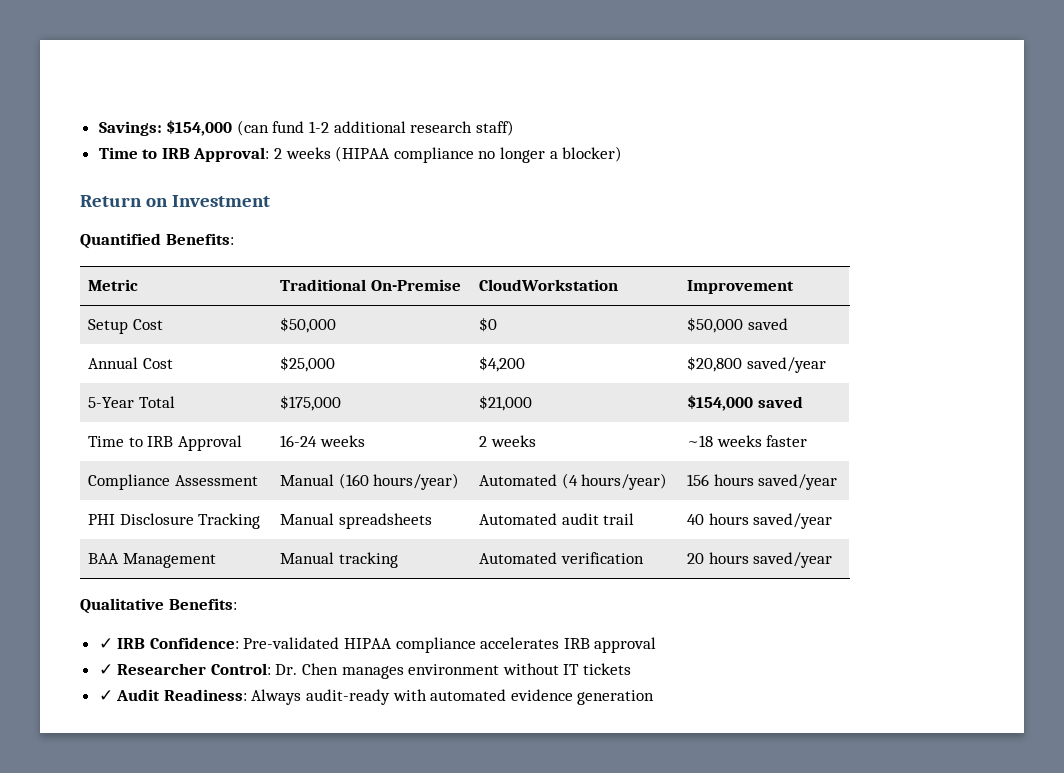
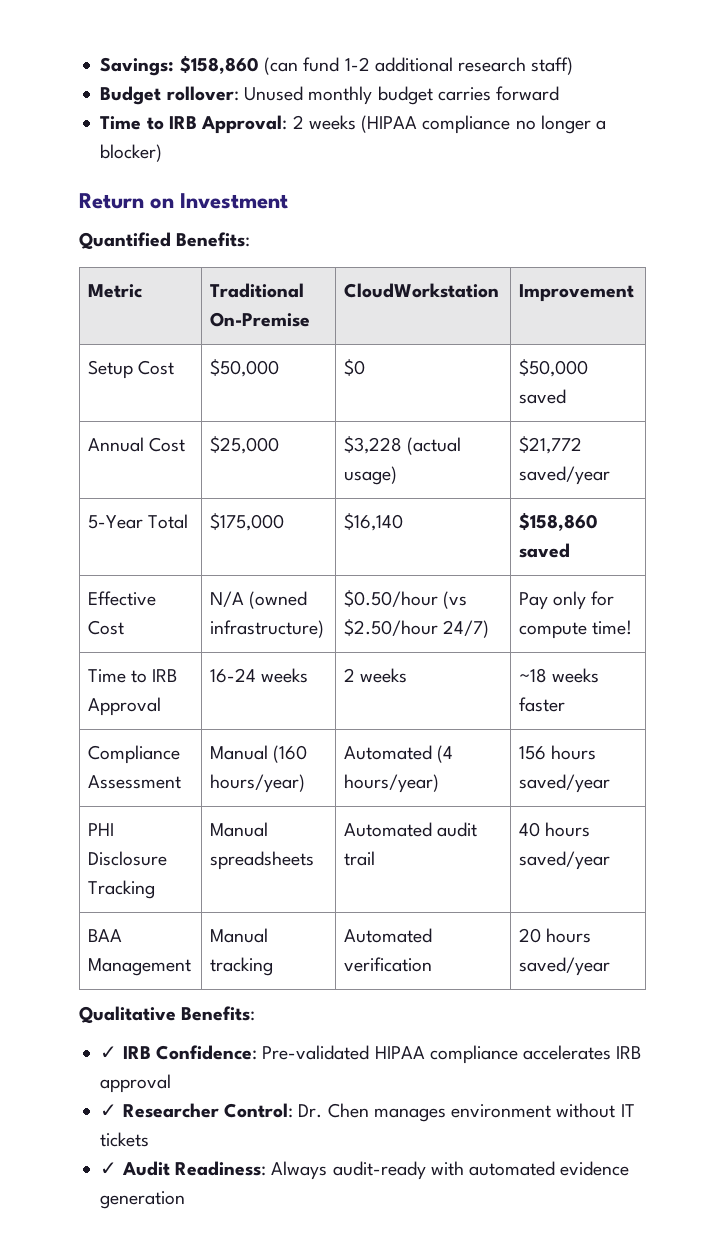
- Savings: $154,000 (can fund 1-2 additional research staff)
+ Savings: $158,860 (can fund 1-2 additional research staff)
+ Budget rollover: Unused monthly budget carries forward
- Annual Cost | $25,000 | $4,200 | $20,800 saved/year
+ Annual Cost | $25,000 | $3,228 (actual usage) | $21,772 saved/year
- 5-Year Total | $175,000 | $21,000 | $154,000 saved
+ 5-Year Total | $175,000 | $16,140 | $158,860 saved
+ Effective Cost | N/A (owned infrastructure) | $0.50/hour (vs $2.50/hour 24/7) | Pay only for compute time!

